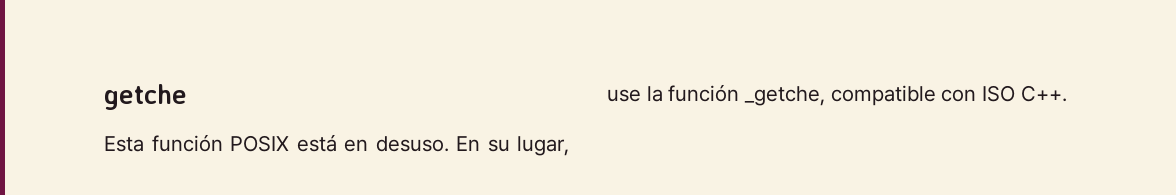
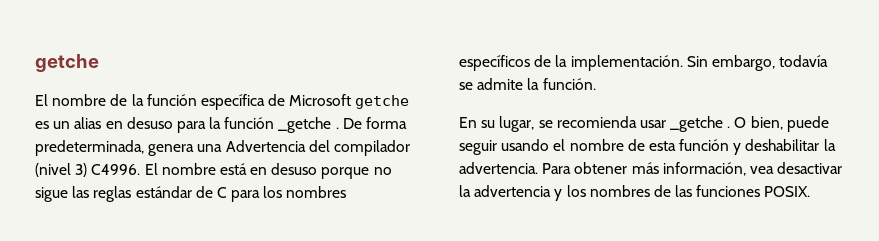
- Esta función POSIX está en desuso. En su lugar, use la función _getche, compatible con ISO C++.
+ El nombre de la función específica de Microsoft getche es un alias en desuso para la función _getche . De forma predeterminada, genera una Advertencia del compilador (nivel 3) C4996. El nombre está en desuso porque no sigue las reglas estándar de C para los nombres específicos de la implementación. Sin embargo, todavía se admite la función.
+ En su lugar, se recomienda usar _getche . O bien, puede seguir usando el nombre de esta función y deshabilitar la advertencia. Para obtener más información, vea desactivar la advertencia y los nombres de las funciones POSIX.

